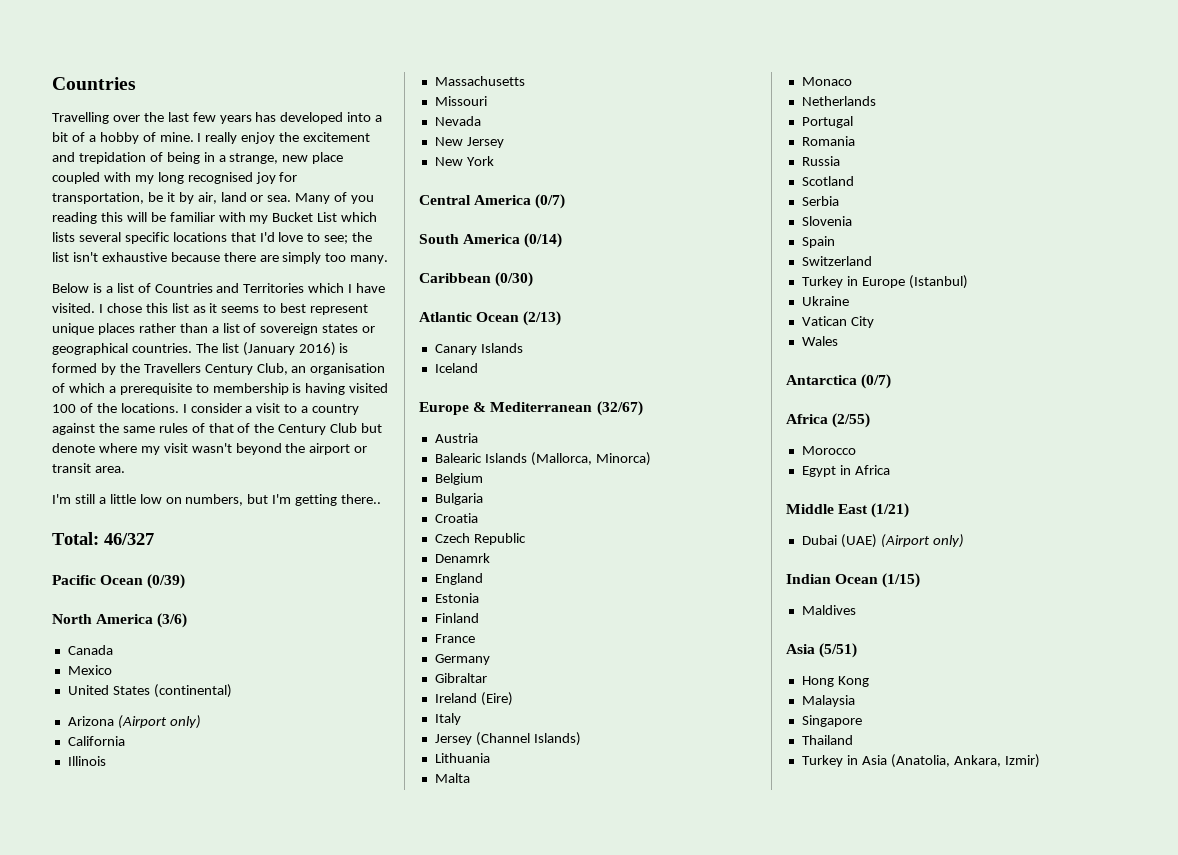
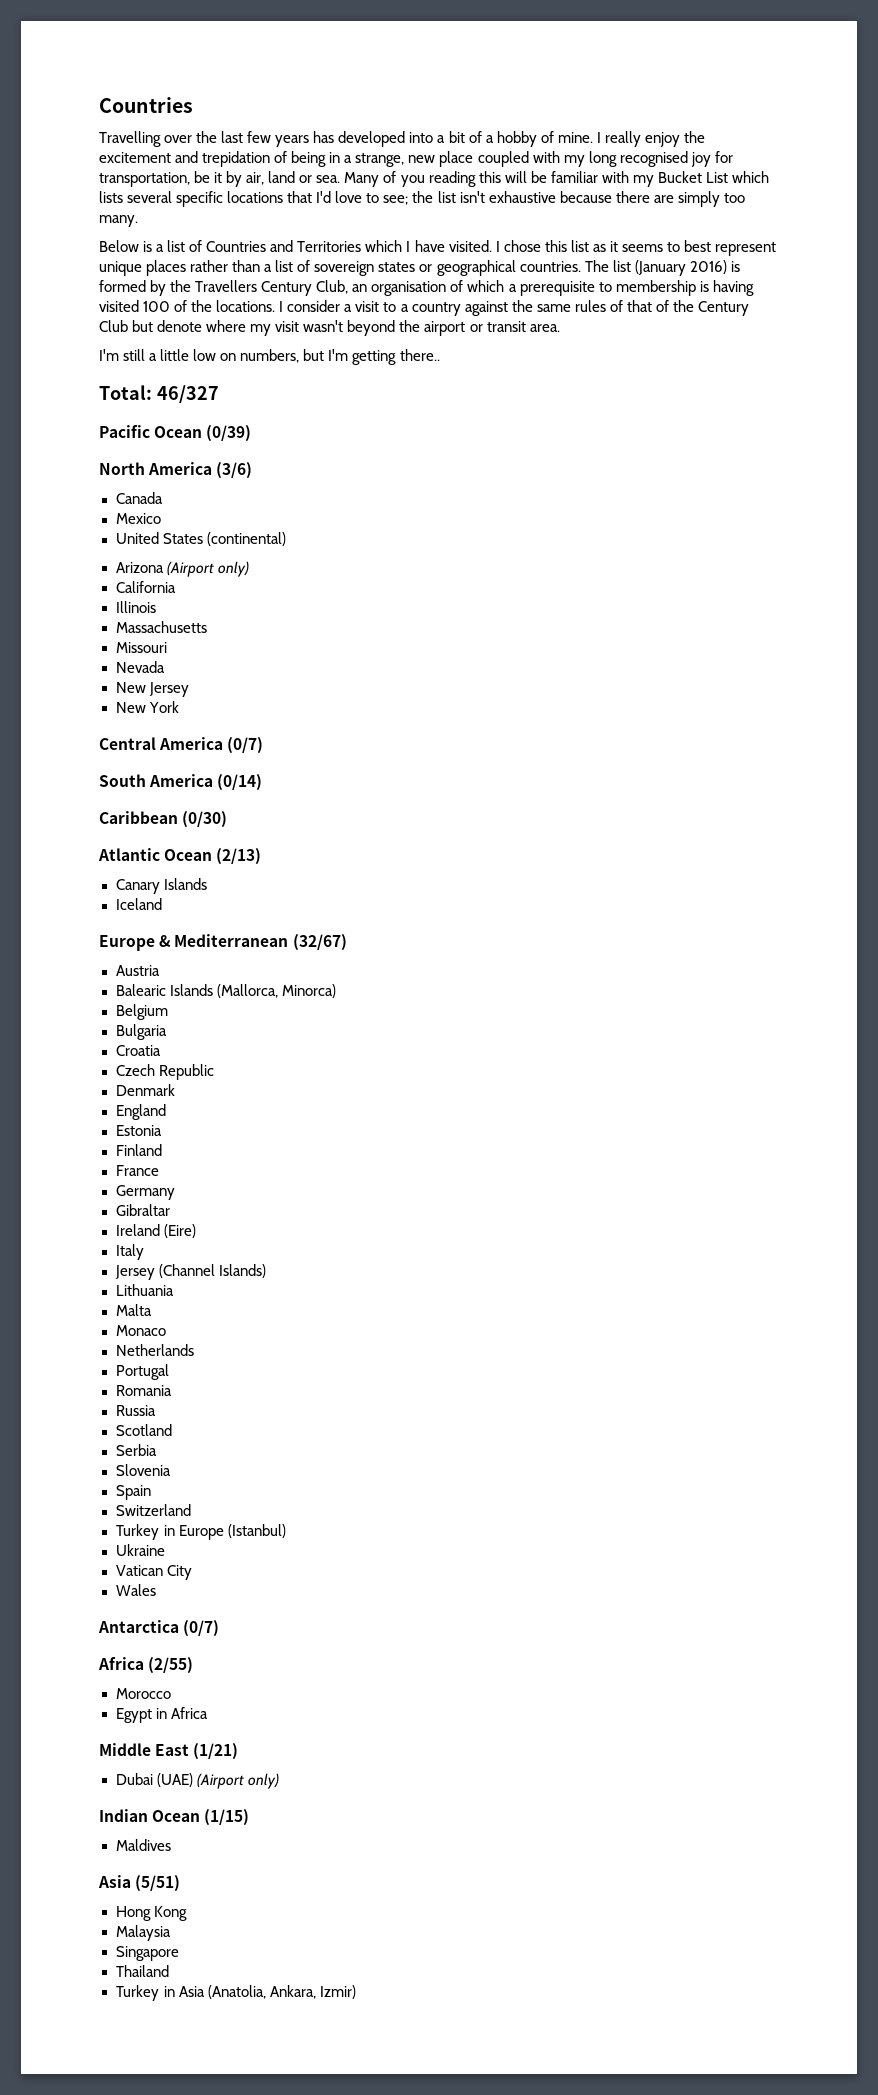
- Denamrk
+ Denmark

